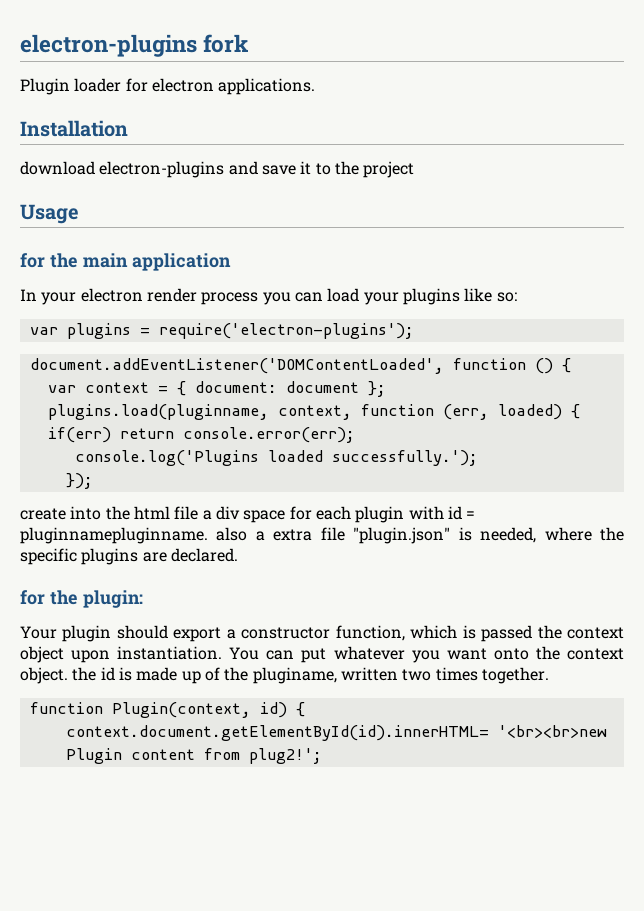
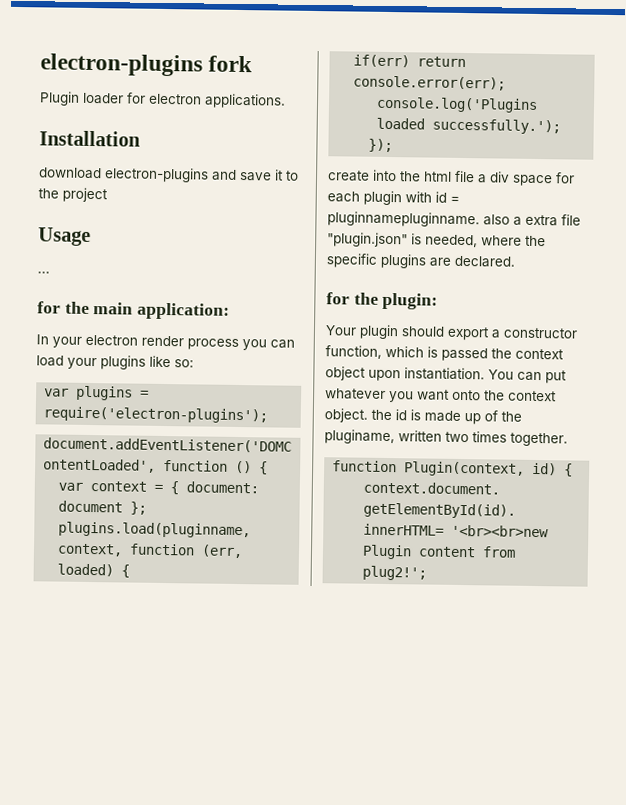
+ ...
- for the main application
+ for the main application:

